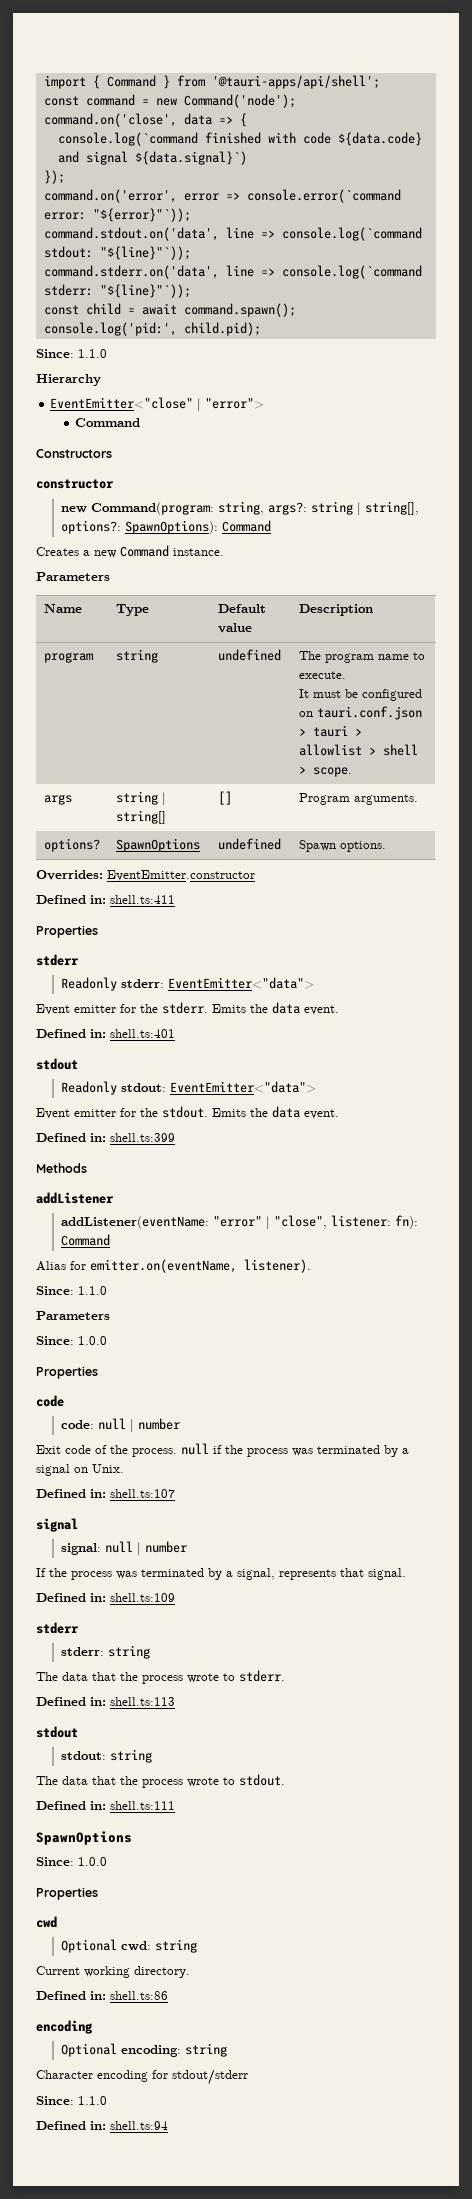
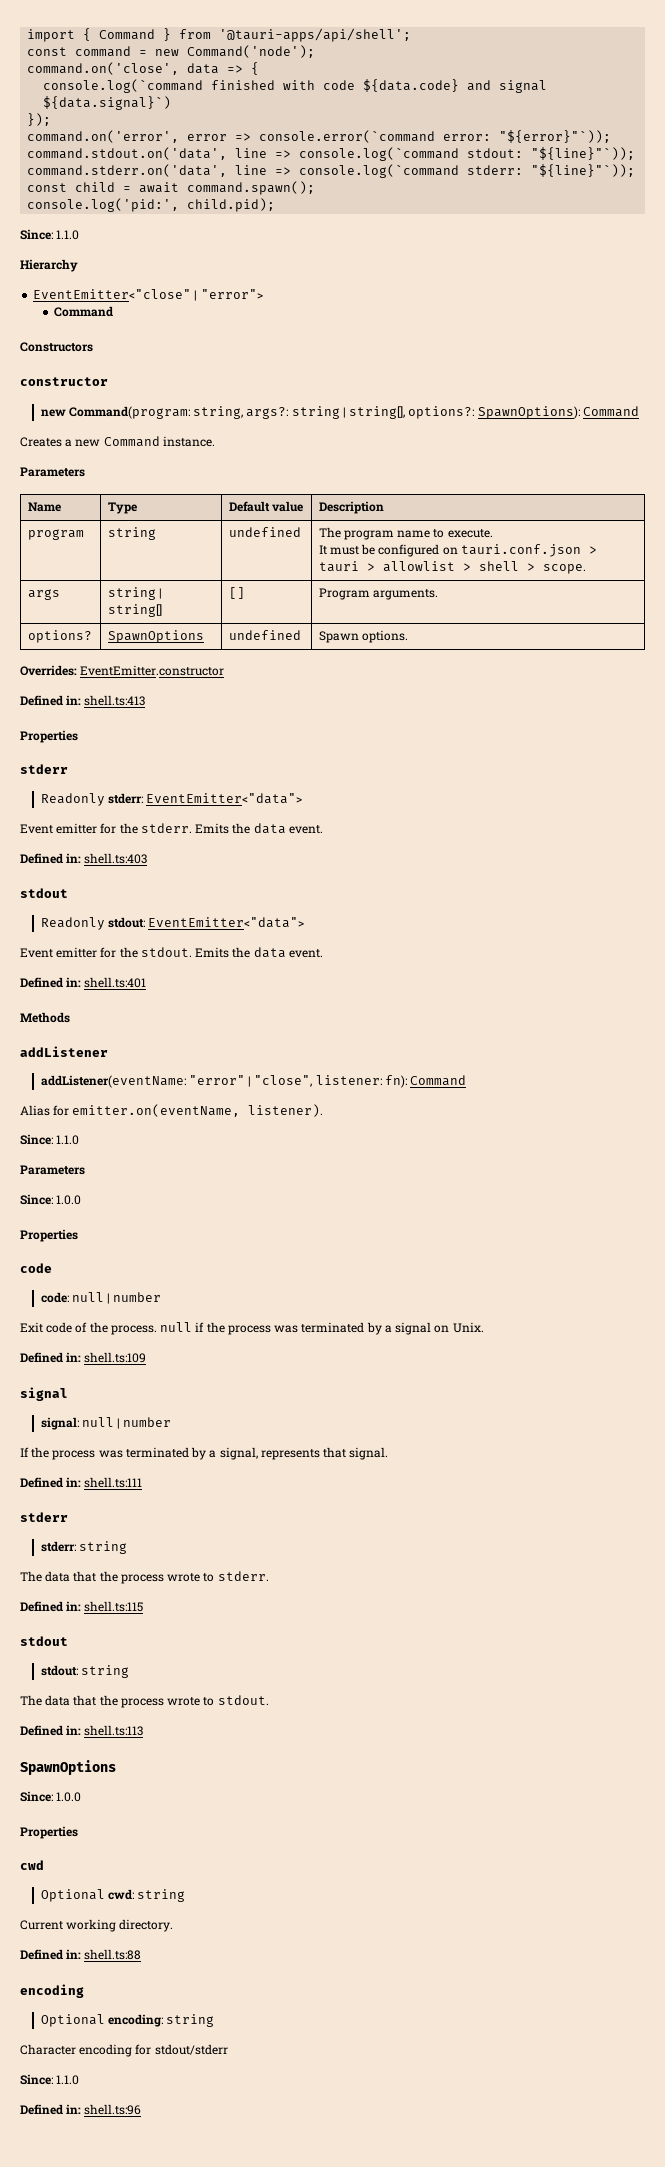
- Defined in: shell.ts:411
+ Defined in: shell.ts:413
- Defined in: shell.ts:401
+ Defined in: shell.ts:403
- Defined in: shell.ts:399
+ Defined in: shell.ts:401
- Defined in: shell.ts:107
+ Defined in: shell.ts:109
- Defined in: shell.ts:109
+ Defined in: shell.ts:111
- Defined in: shell.ts:113
+ Defined in: shell.ts:115
- Defined in: shell.ts:111
+ Defined in: shell.ts:113
- Defined in: shell.ts:86
+ Defined in: shell.ts:88
- Defined in: shell.ts:94
+ Defined in: shell.ts:96

